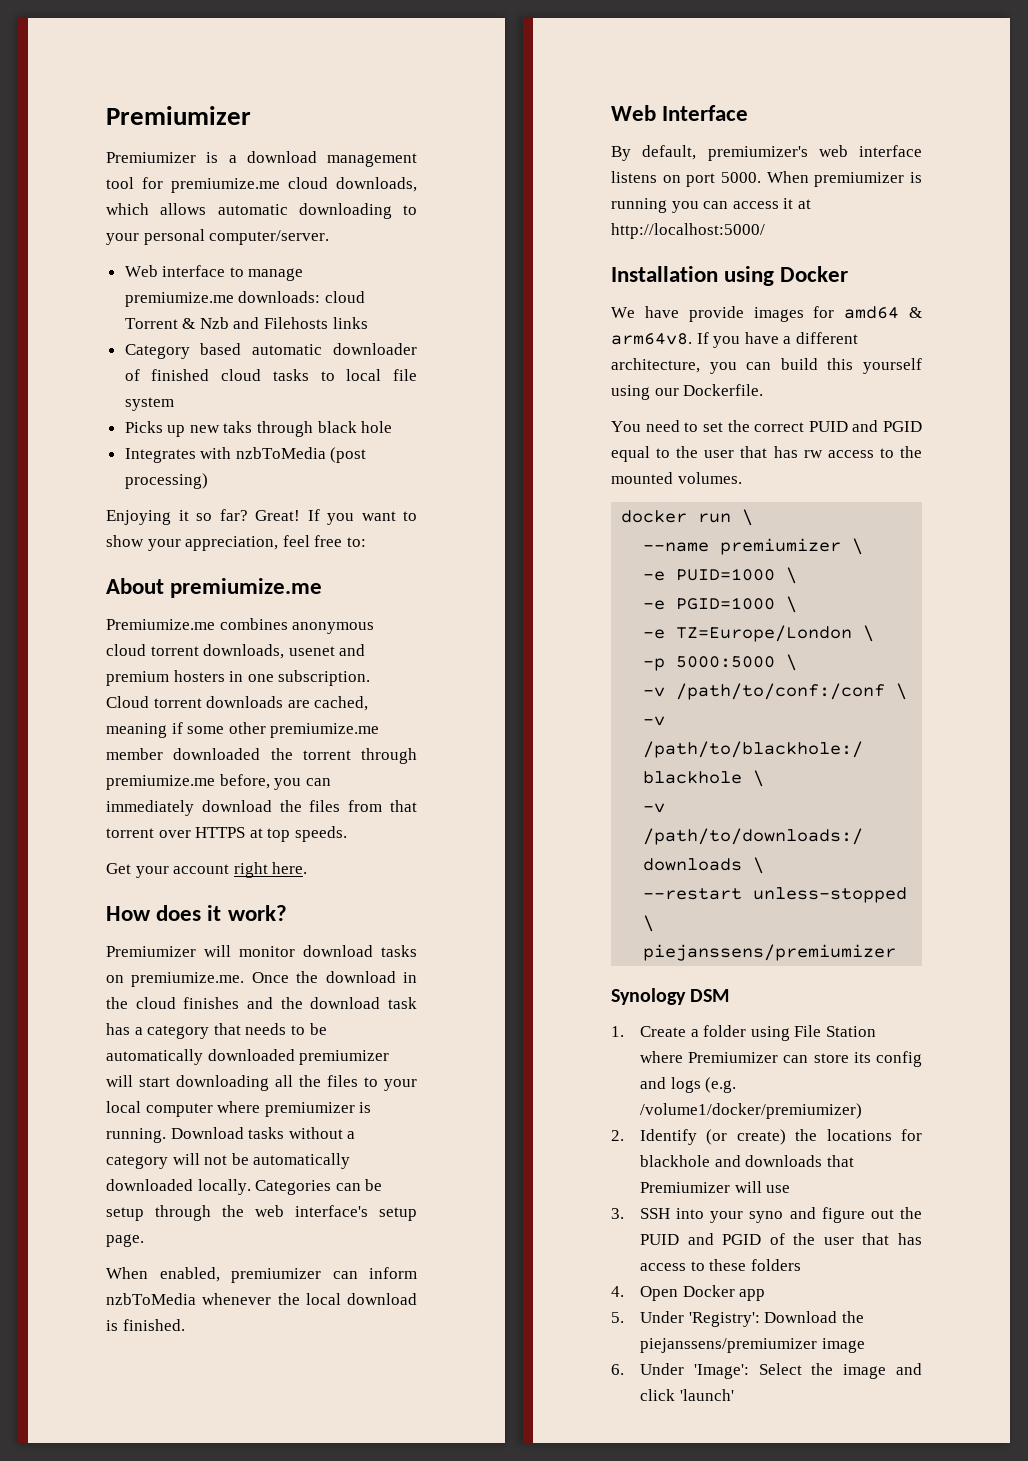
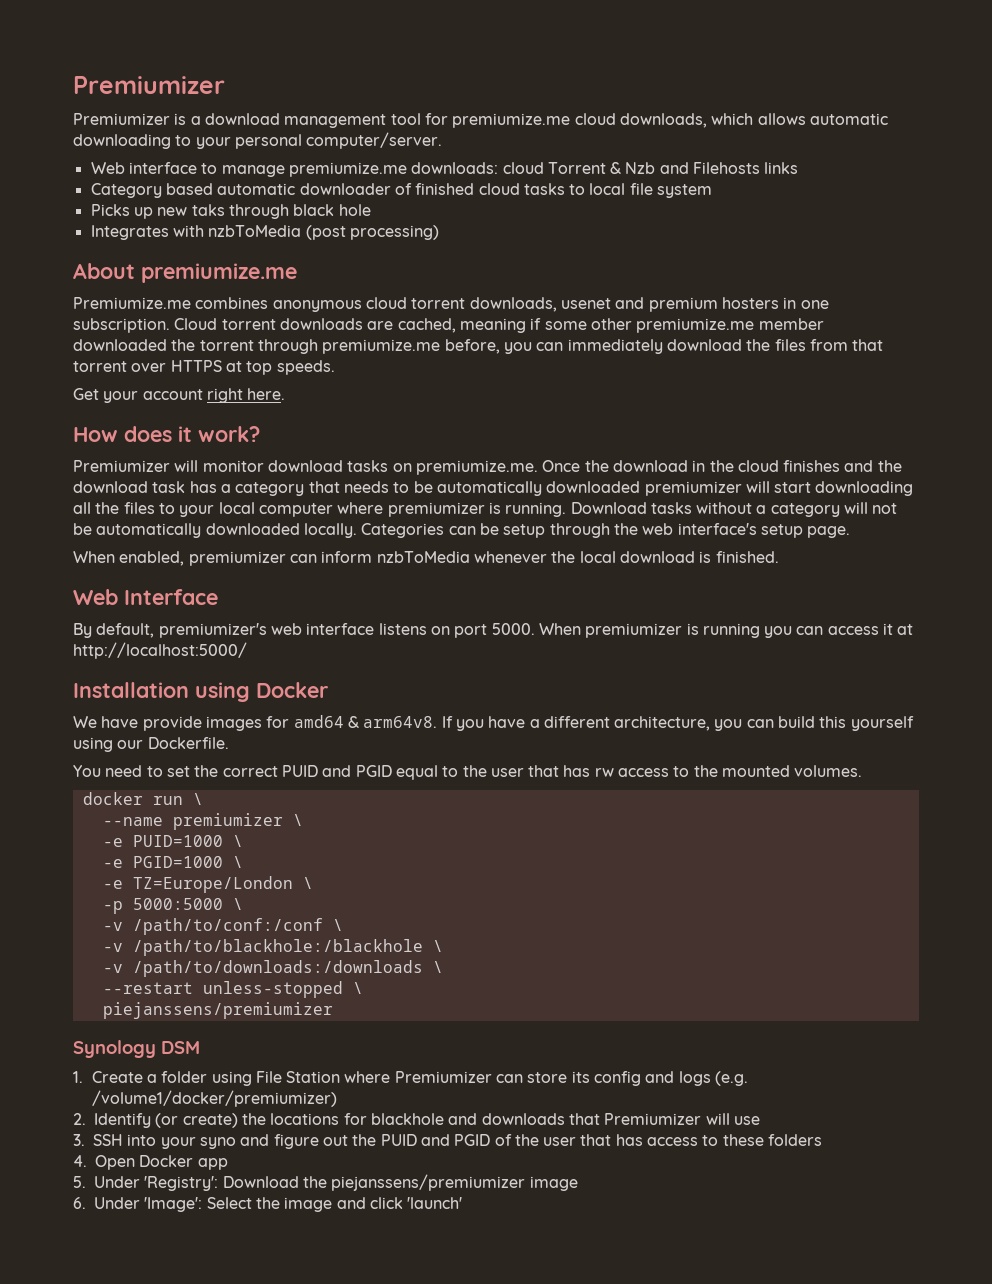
- Enjoying it so far? Great! If you want to show your appreciation, feel free to:

